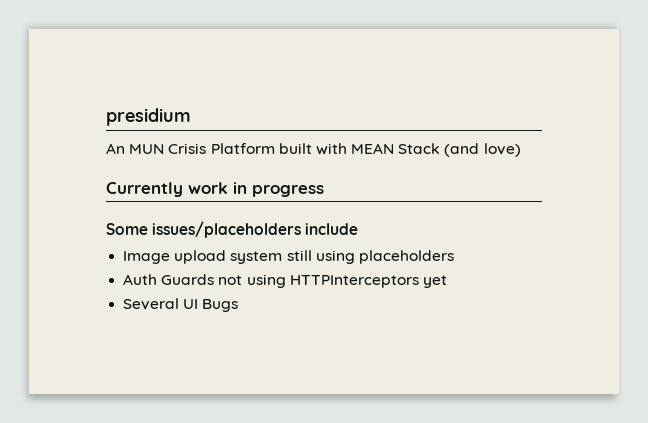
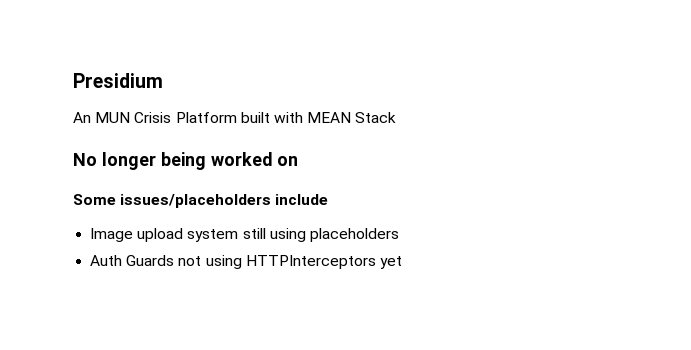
- presidium
+ Presidium
- An MUN Crisis Platform built with MEAN Stack (and love)
- Currently work in progress
+ An MUN Crisis Platform built with MEAN Stack
+ No longer being worked on
- Several UI Bugs

